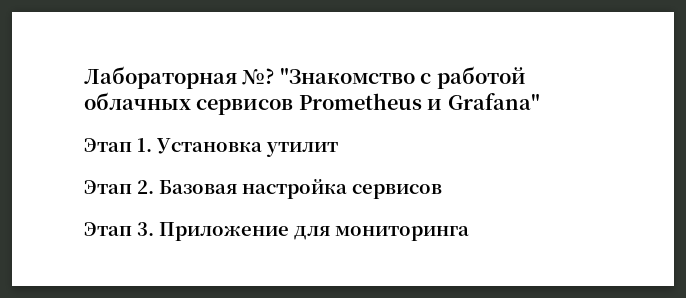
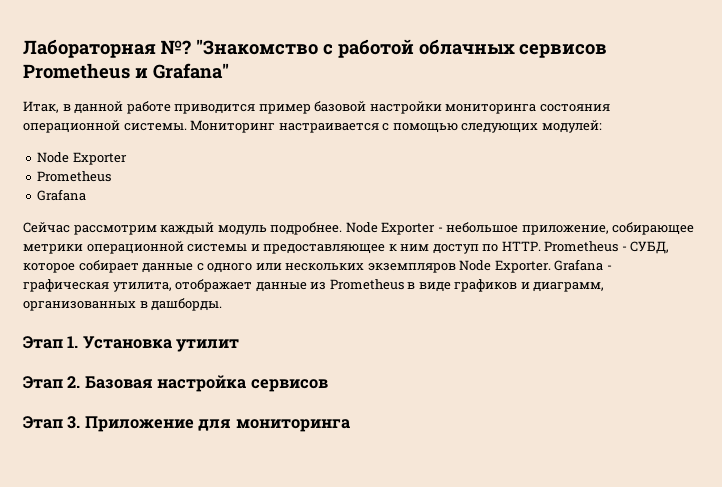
+ Итак, в данной работе приводится пример базовой настройки мониторинга состояния операционной системы. Мониторинг настраивается с помощью следующих модулей:
+ Node Exporter
+ Prometheus
+ Grafana
+ Сейчас рассмотрим каждый модуль подробнее. Node Exporter - небольшое приложение, собирающее метрики операционной системы и предоставляющее к ним доступ по HTTP. Prometheus - СУБД, которое собирает данные с одного или нескольких экземпляров Node Exporter. Grafana - графическая утилита, отображает данные из Prometheus в виде графиков и диаграмм, организованных в дашборды.

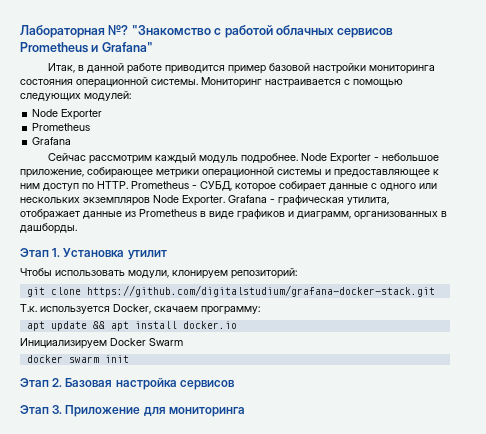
+ Чтобы использовать модули, клонируем репозиторий:
+ git clone https://github.com/digitalstudium/grafana-docker-stack.git
+ Т.к. используется Docker, скачаем программу:
+ apt update && apt install docker.io
+ Инициализируем Docker Swarm
+ docker swarm init

